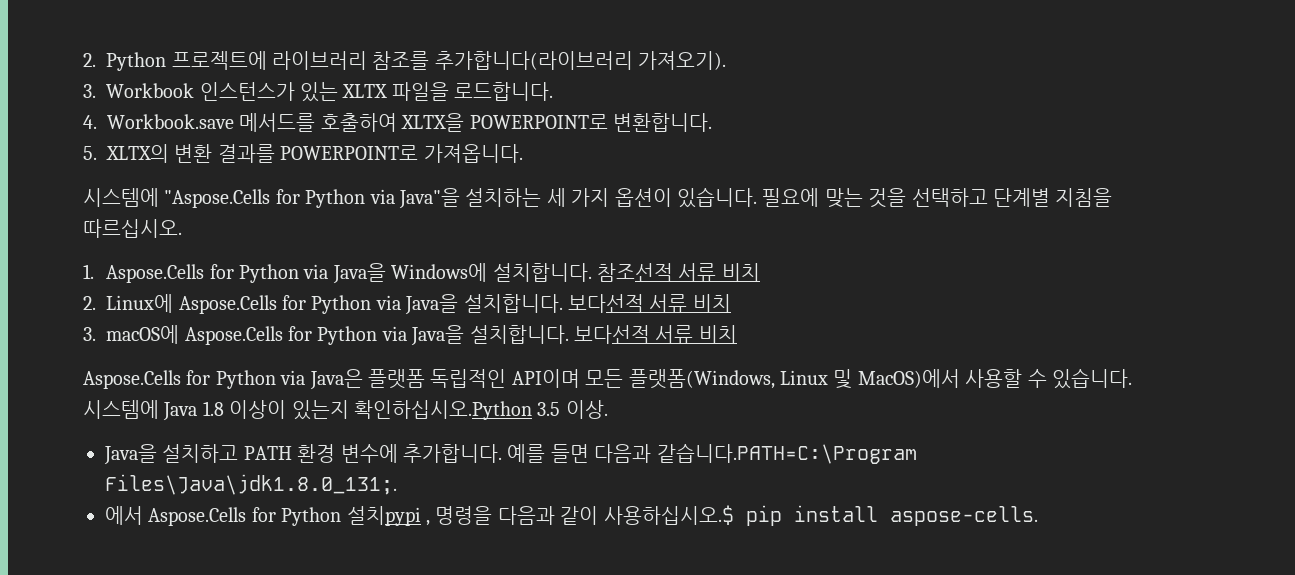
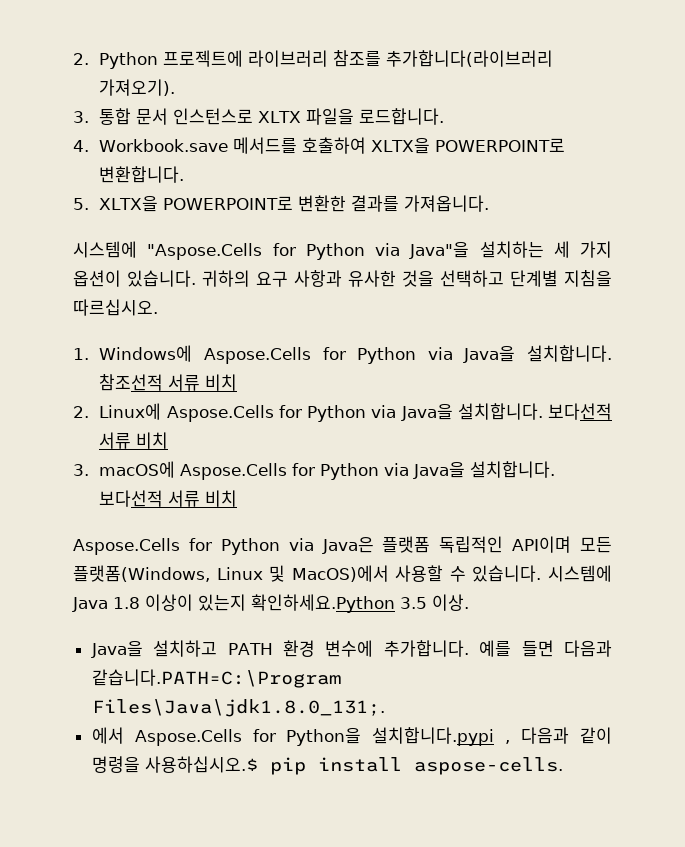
- 3. Workbook 인스턴스가 있는 XLTX 파일을 로드합니다.
+ 3. 통합 문서 인스턴스로 XLTX 파일을 로드합니다.
- 5. XLTX의 변환 결과를 POWERPOINT로 가져옵니다.
+ 5. XLTX을 POWERPOINT로 변환한 결과를 가져옵니다.
- 필요에 맞는 것을 선택하고 단계별 지침을 따르십시오.
+ 귀하의 요구 사항과 유사한 것을 선택하고 단계별 지침을 따르십시오.
- 1. Aspose.Cells for Python via Java을 Windows에 설치합니다.
+ 1. Windows에 Aspose.Cells for Python via Java을 설치합니다.
- 시스템에 Java 1.8 이상이 있는지 확인하십시오.Python 3.5 이상.
+ 시스템에 Java 1.8 이상이 있는지 확인하세요.Python 3.5 이상.
- 에서 Aspose.Cells for Python 설치pypi , 명령을 다음과 같이 사용하십시오.$ pip install aspose-cells.
+ 에서 Aspose.Cells for Python을 설치합니다.pypi , 다음과 같이 명령을 사용하십시오.$ pip install aspose-cells.

